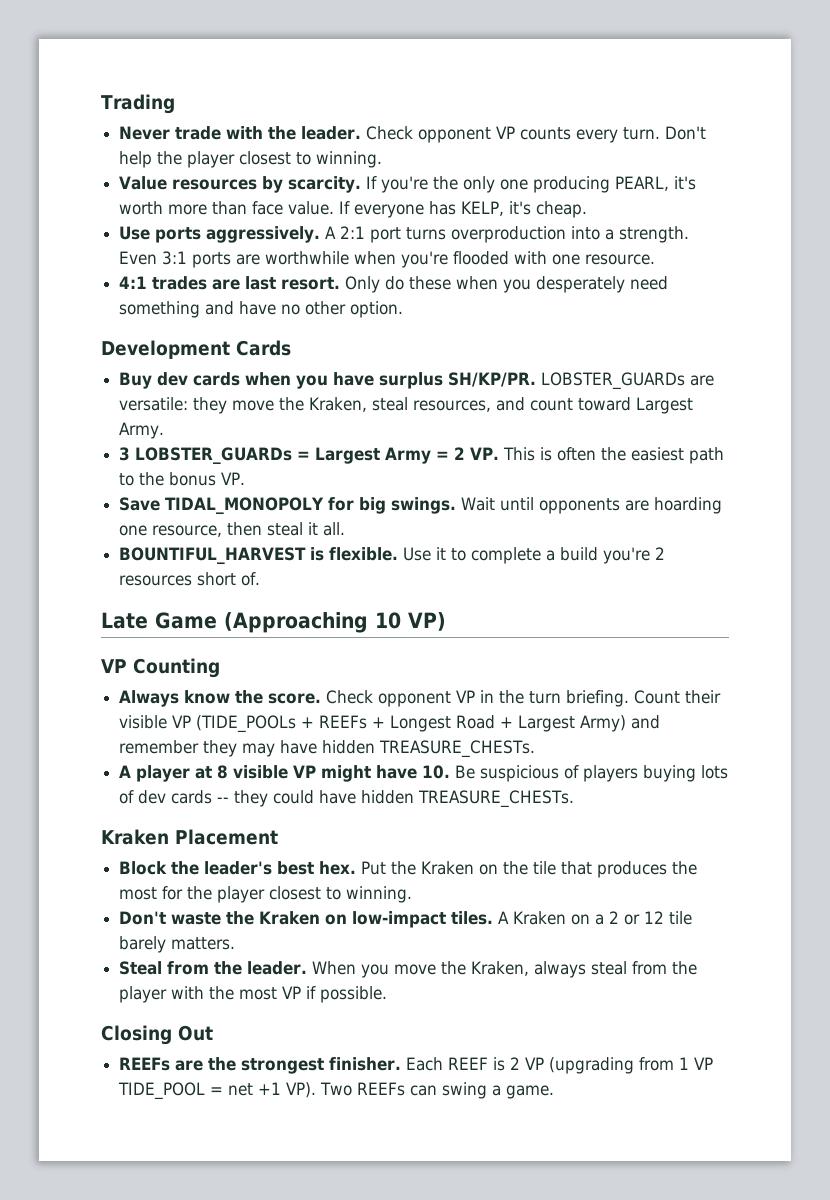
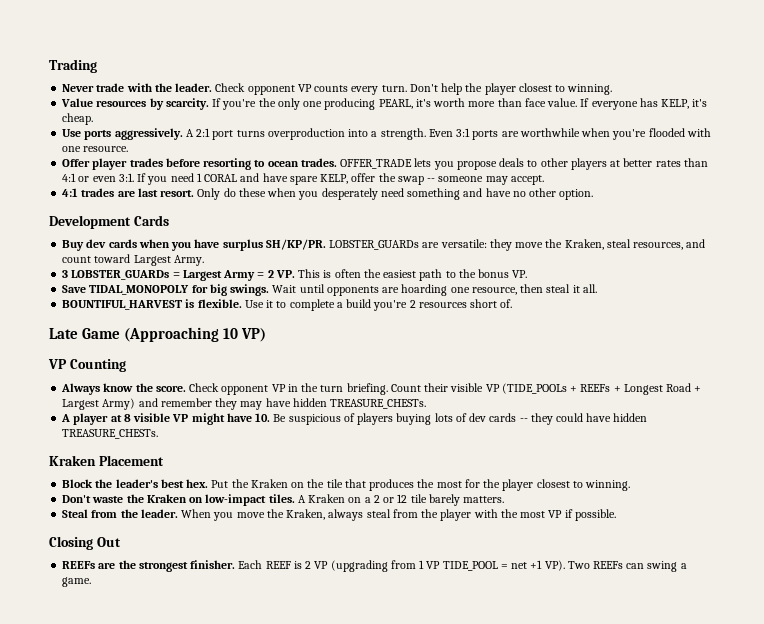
+ Offer player trades before resorting to ocean trades. OFFER_TRADE lets you propose deals to other players at better rates than 4:1 or even 3:1. If you need 1 CORAL and have spare KELP, offer the swap -- someone may accept.

